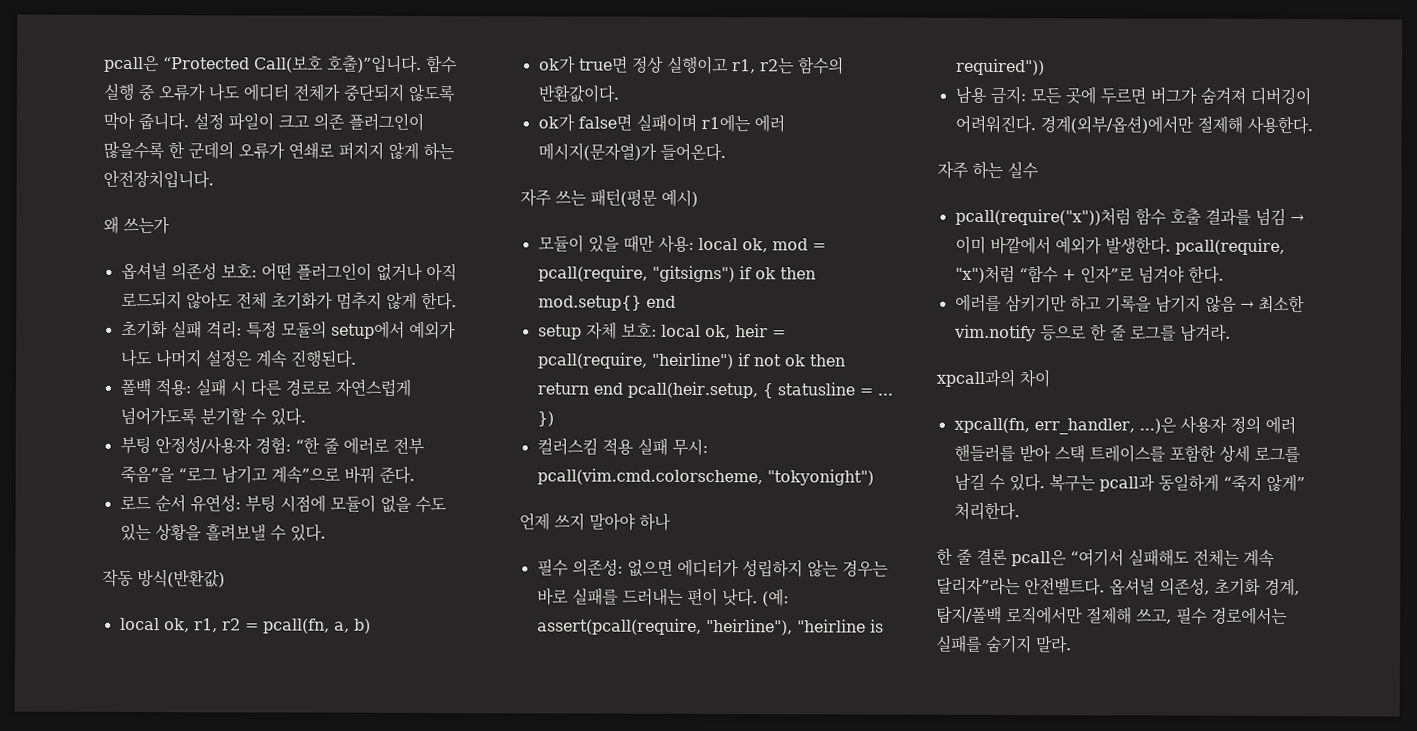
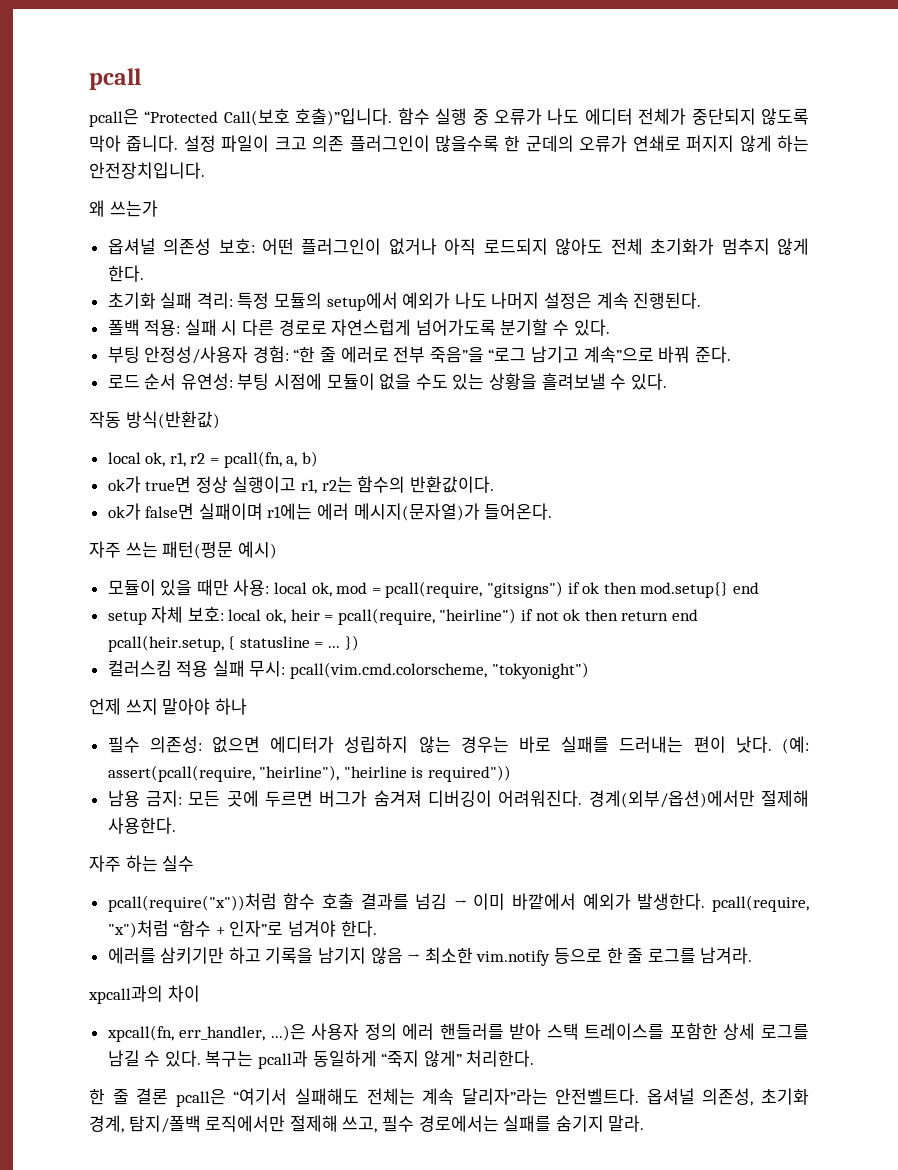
+ pcall

